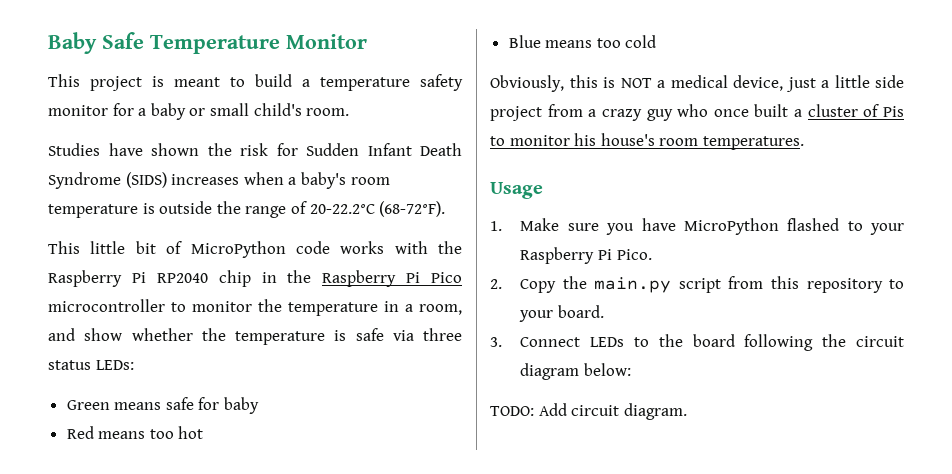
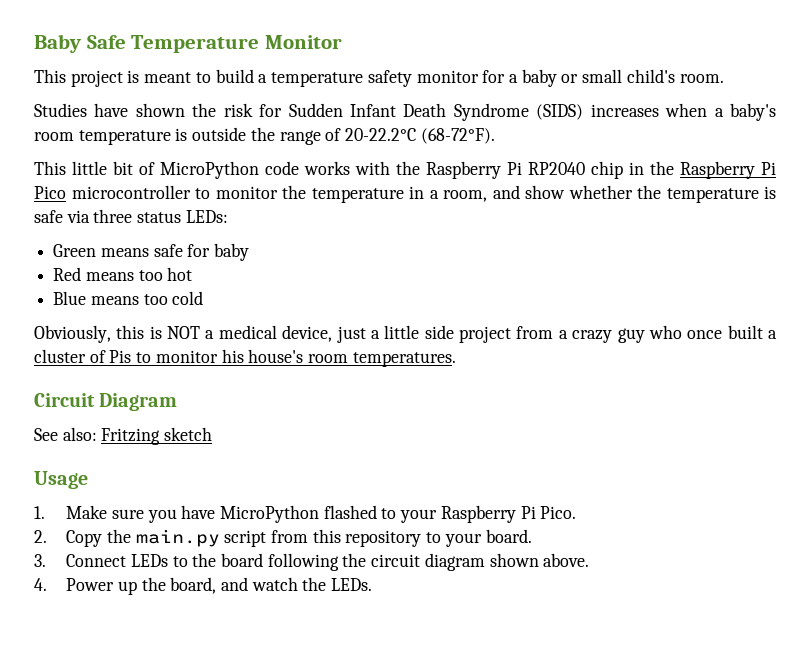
+ Circuit Diagram
+ See also: Fritzing sketch
- 3. Connect LEDs to the board following the circuit diagram below:
- TODO: Add circuit diagram.
+ 3. Connect LEDs to the board following the circuit diagram shown above.
+ 4. Power up the board, and watch the LEDs.

